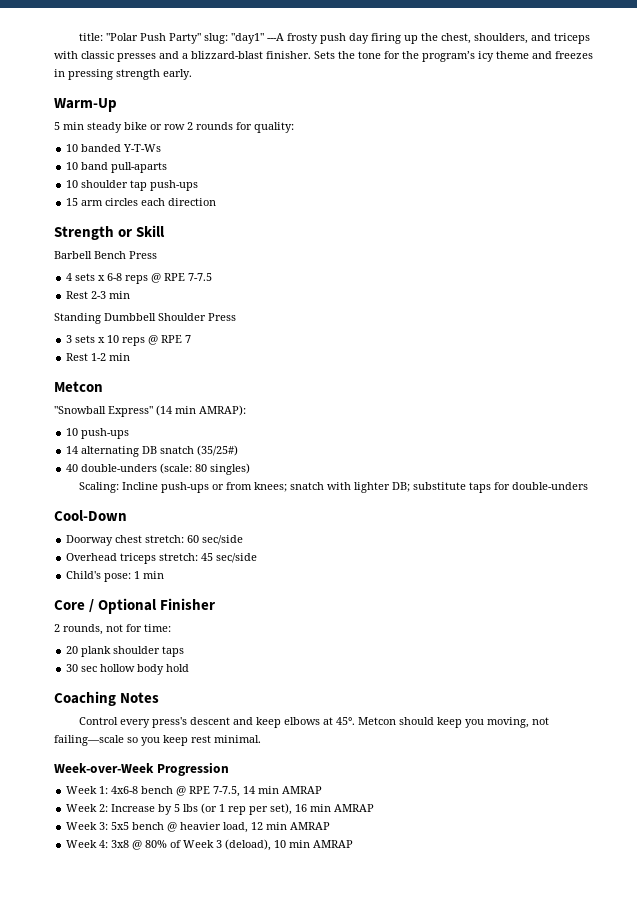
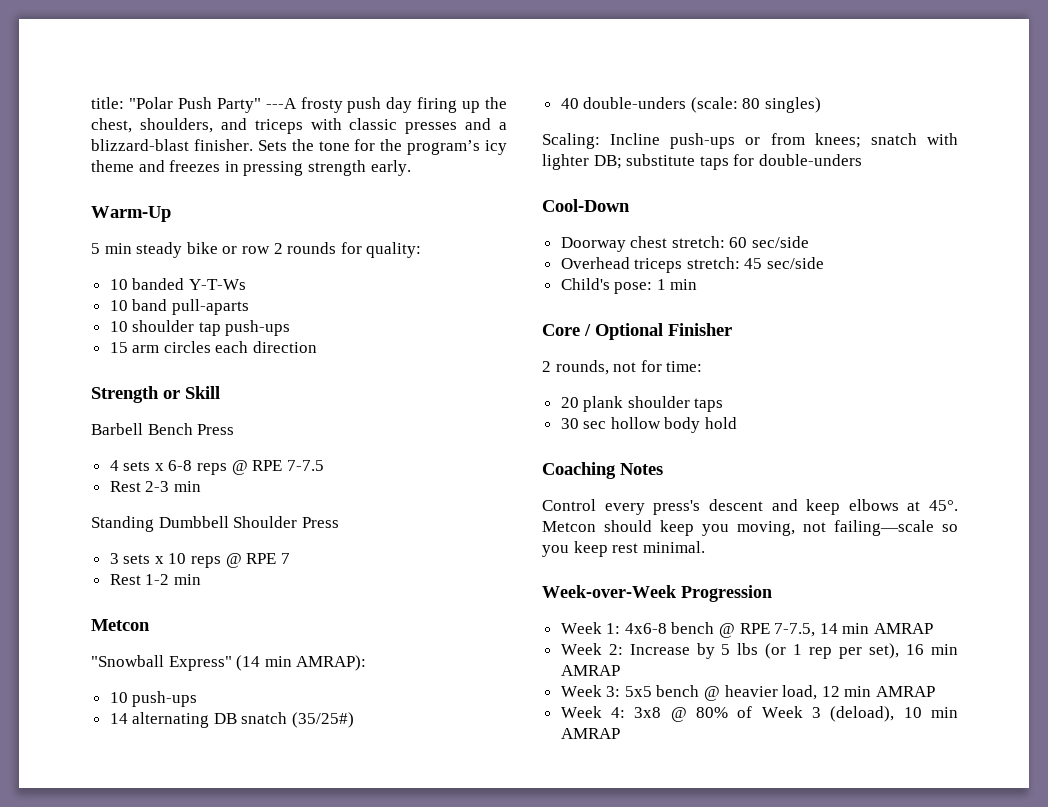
- title: "Polar Push Party" slug: "day1" ---A frosty push day firing up the chest, shoulders, and triceps with classic presses and a blizzard-blast finisher.
+ title: "Polar Push Party" ---A frosty push day firing up the chest, shoulders, and triceps with classic presses and a blizzard-blast finisher.

